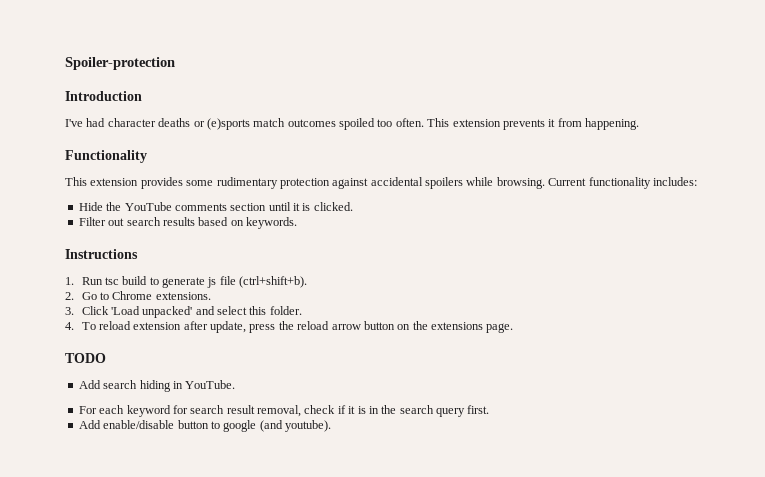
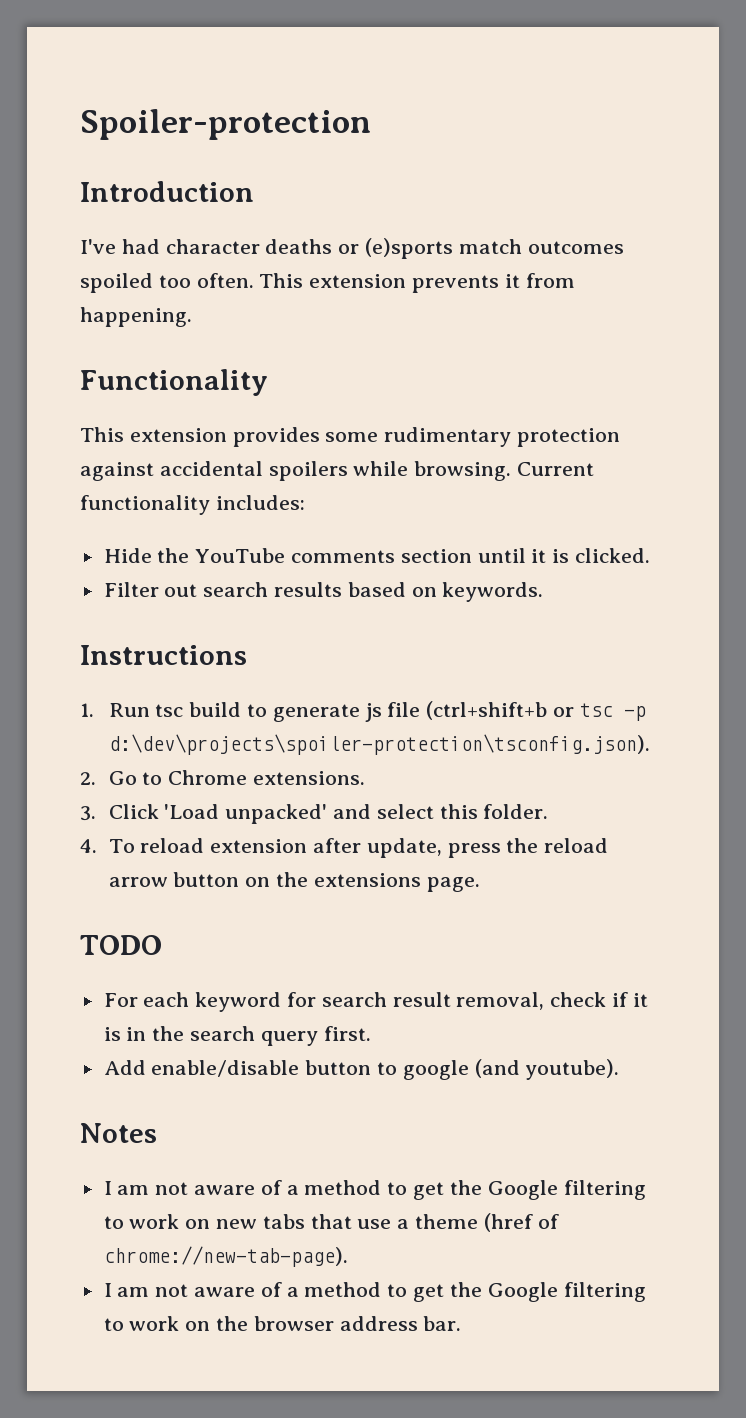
- 1. Run tsc build to generate js file (ctrl+shift+b).
+ 1. Run tsc build to generate js file (ctrl+shift+b or tsc -p d:\dev\projects\spoiler-protection\tsconfig.json).
- Add search hiding in YouTube.
+ Notes
+ I am not aware of a method to get the Google filtering to work on new tabs that use a theme (href of chrome://new-tab-page).
+ I am not aware of a method to get the Google filtering to work on the browser address bar.

